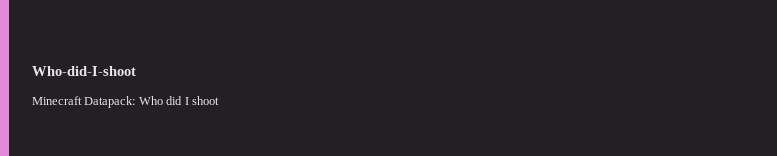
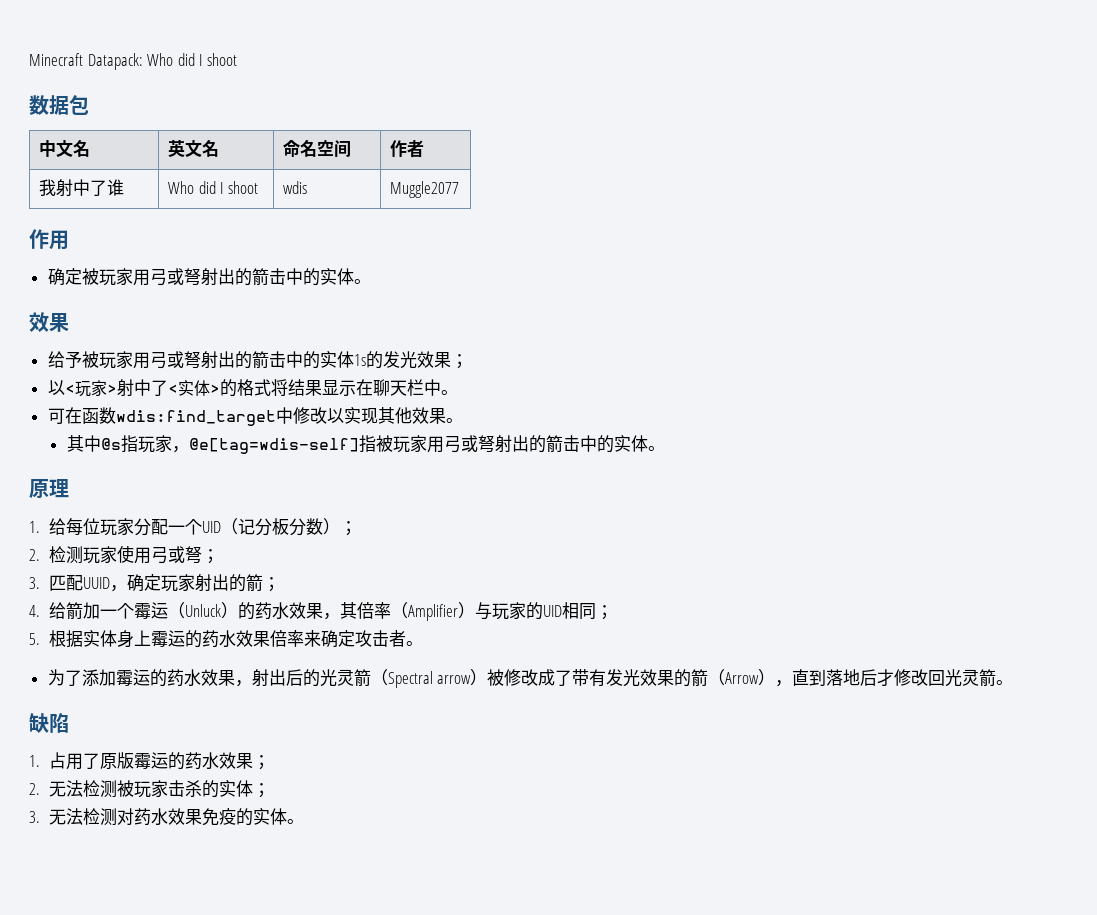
- Who-did-I-shoot
+ 数据包
+ 中文名 | 英文名 | 命名空间 | 作者
+ 我射中了谁 | Who did I shoot | wdis | Muggle2077
+ 作用
+ 确定被玩家用弓或弩射出的箭击中的实体。
+ 效果
+ 给予被玩家用弓或弩射出的箭击中的实体1s的发光效果；
+ 以<玩家>射中了<实体>的格式将结果显示在聊天栏中。
+ 可在函数wdis:find_target中修改以实现其他效果。
+ 其中@s指玩家，@e[tag=wdis-self]指被玩家用弓或弩射出的箭击中的实体。
+ 原理
+ 1.给每位玩家分配一个UID（记分板分数）；
+ 2.检测玩家使用弓或弩；
+ 3.匹配UUID，确定玩家射出的箭；
+ 4.给箭加一个霉运（Unluck）的药水效果，其倍率（Amplifier）与玩家的UID相同；
+ 5.根据实体身上霉运的药水效果倍率来确定攻击者。
+ 为了添加霉运的药水效果，射出后的光灵箭（Spectral arrow）被修改成了带有发光效果的箭（Arrow），直到落地后才修改回光灵箭。
+ 缺陷
+ 1.占用了原版霉运的药水效果；
+ 2.无法检测被玩家击杀的实体；
+ 3.无法检测对药水效果免疫的实体。

